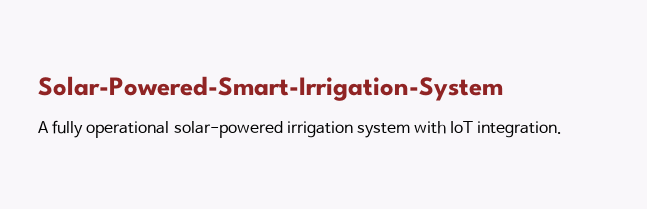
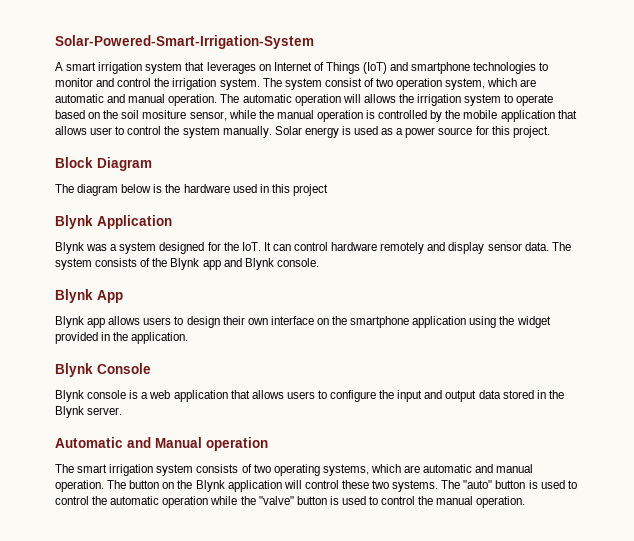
- A fully operational solar-powered irrigation system with IoT integration.
+ A smart irrigation system that leverages on Internet of Things (IoT) and smartphone technologies to monitor and control the irrigation system. The system consist of two operation system, which are automatic and manual operation. The automatic operation will allows the irrigation system to operate based on the soil mositure sensor, while the manual operation is controlled by the mobile application that allows user to control the system manually. Solar energy is used as a power source for this project.
+ Block Diagram
+ The diagram below is the hardware used in this project
+ Blynk Application
+ Blynk was a system designed for the IoT. It can control hardware remotely and display sensor data. The system consists of the Blynk app and Blynk console.
+ Blynk App
+ Blynk app allows users to design their own interface on the smartphone application using the widget provided in the application.
+ Blynk Console
+ Blynk console is a web application that allows users to configure the input and output data stored in the Blynk server.
+ Automatic and Manual operation
+ The smart irrigation system consists of two operating systems, which are automatic and manual operation. The button on the Blynk application will control these two systems. The "auto" button is used to control the automatic operation while the "valve" button is used to control the manual operation.

